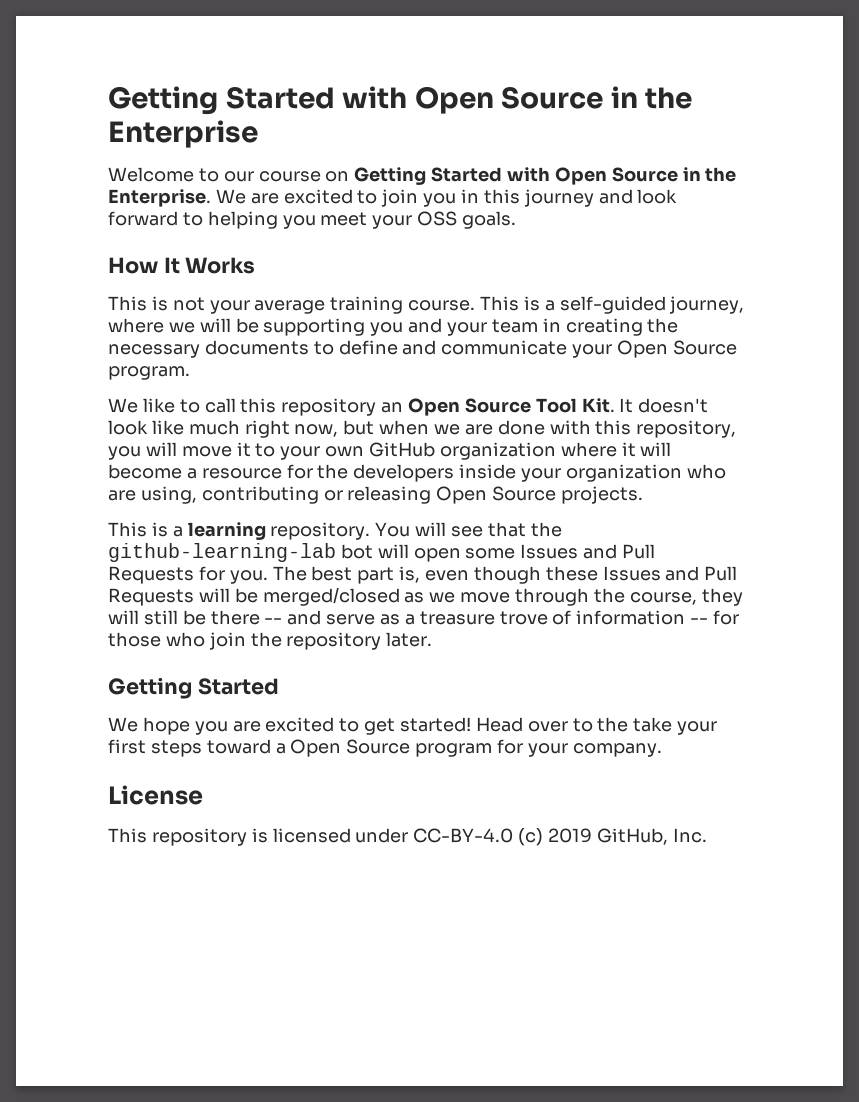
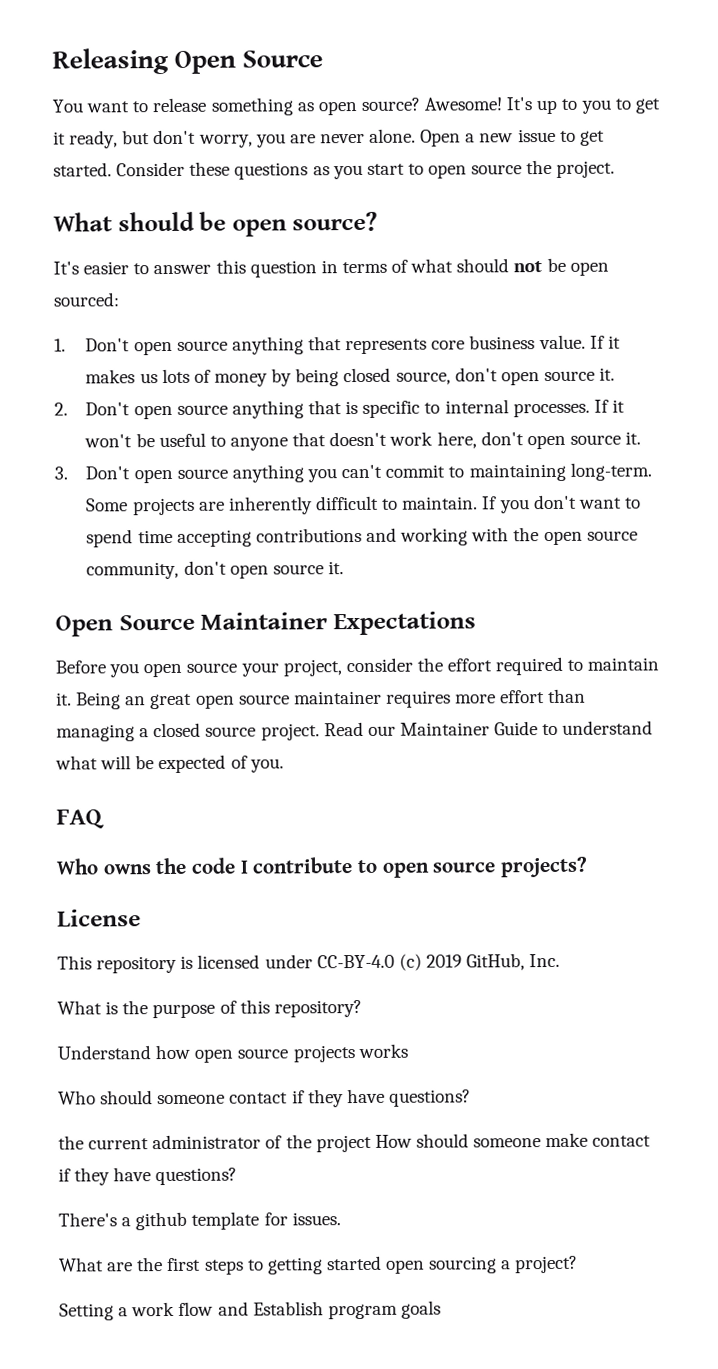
- Getting Started with Open Source in the Enterprise
- Welcome to our course on Getting Started with Open Source in the Enterprise. We are excited to join you in this journey and look forward to helping you meet your OSS goals.
- How It Works
- This is not your average training course. This is a self-guided journey, where we will be supporting you and your team in creating the necessary documents to define and communicate your Open Source program.
- We like to call this repository an Open Source Tool Kit. It doesn't look like much right now, but when we are done with this repository, you will move it to your own GitHub organization where it will become a resource for the developers inside your organization who are using, contributing or releasing Open Source projects.
- This is a learning repository. You will see that the github-learning-lab bot will open some Issues and Pull Requests for you. The best part is, even though these Issues and Pull Requests will be merged/closed as we move through the course, they will still be there -- and serve as a treasure trove of information -- for those who join the repository later.
- Getting Started
- We hope you are excited to get started! Head over to the take your first steps toward a Open Source program for your company.
+ Releasing Open Source
+ You want to release something as open source? Awesome! It's up to you to get it ready, but don't worry, you are never alone. Open a new issue to get started. Consider these questions as you start to open source the project.
+ What should be open source?
+ It's easier to answer this question in terms of what should not be open sourced:
+ 1. Don't open source anything that represents core business value. If it makes us lots of money by being closed source, don't open source it.
+ 2. Don't open source anything that is specific to internal processes. If it won't be useful to anyone that doesn't work here, don't open source it.
+ 3. Don't open source anything you can't commit to maintaining long-term. Some projects are inherently difficult to maintain. If you don't want to spend time accepting contributions and working with the open source community, don't open source it.
+ Open Source Maintainer Expectations
+ Before you open source your project, consider the effort required to maintain it. Being an great open source maintainer requires more effort than managing a closed source project. Read our Maintainer Guide to understand what will be expected of you.
+ FAQ
+ Who owns the code I contribute to open source projects?
+ What is the purpose of this repository?
+ Understand how open source projects works
+ Who should someone contact if they have questions?
+ the current administrator of the project How should someone make contact if they have questions?
+ There's a github template for issues.
+ What are the first steps to getting started open sourcing a project?
+ Setting a work flow and Establish program goals

